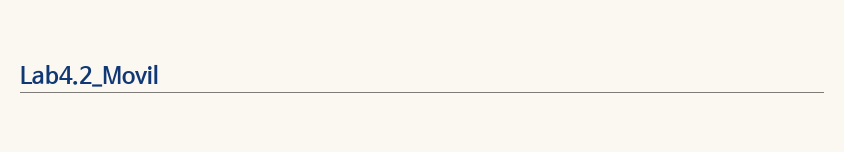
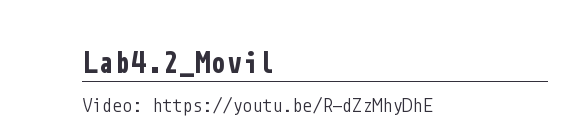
+ Video: https://youtu.be/R-dZzMhyDhE

